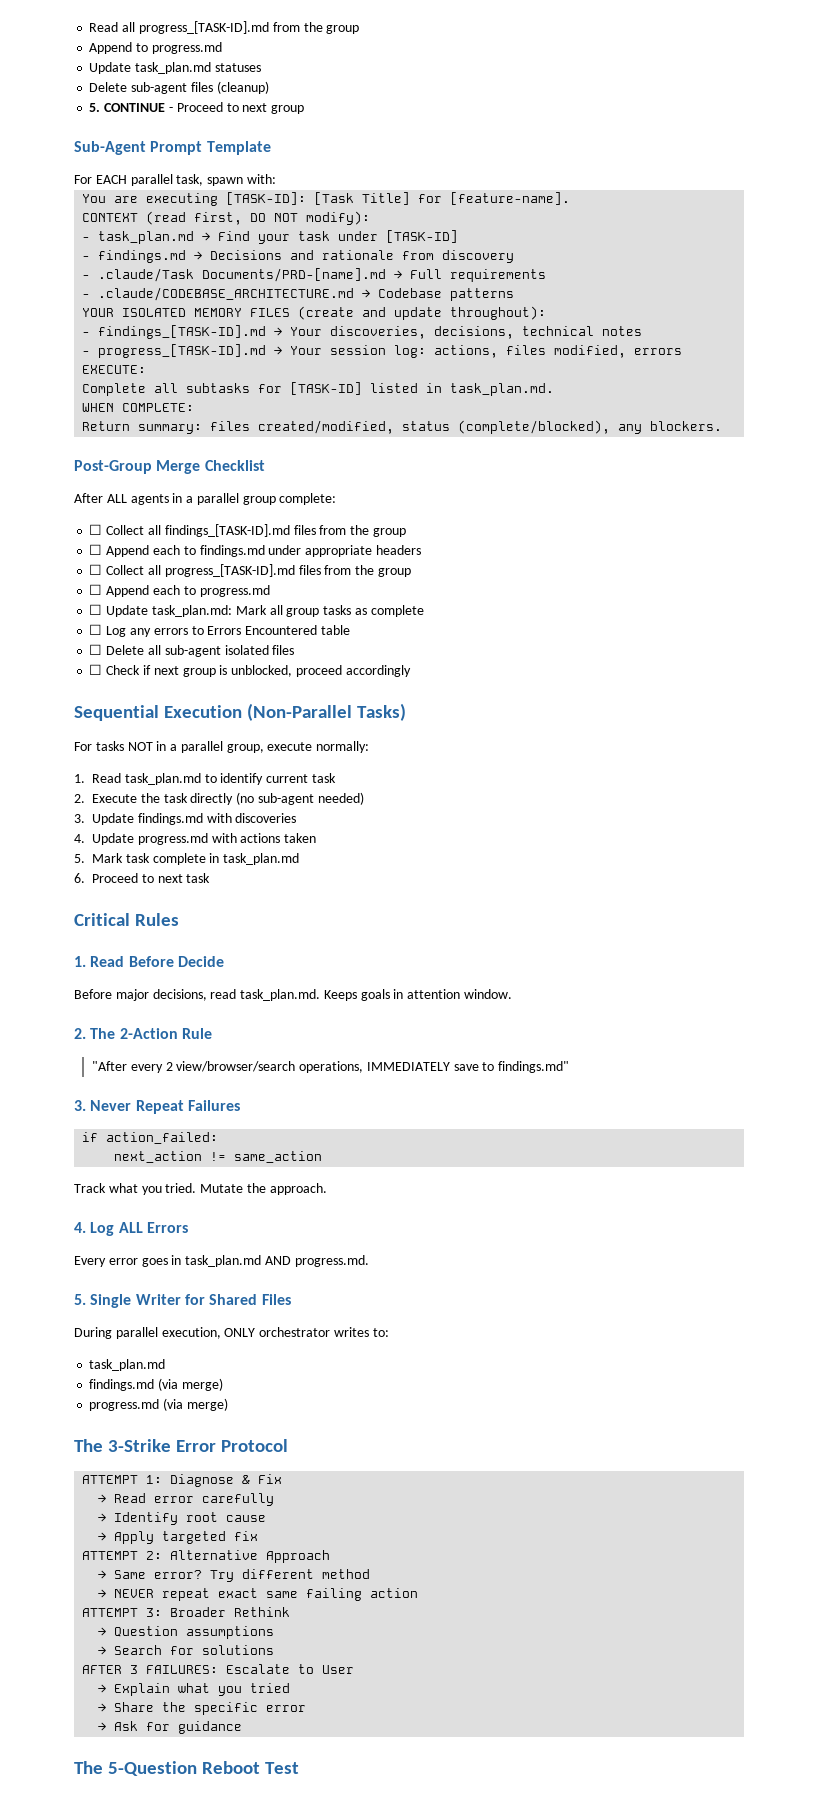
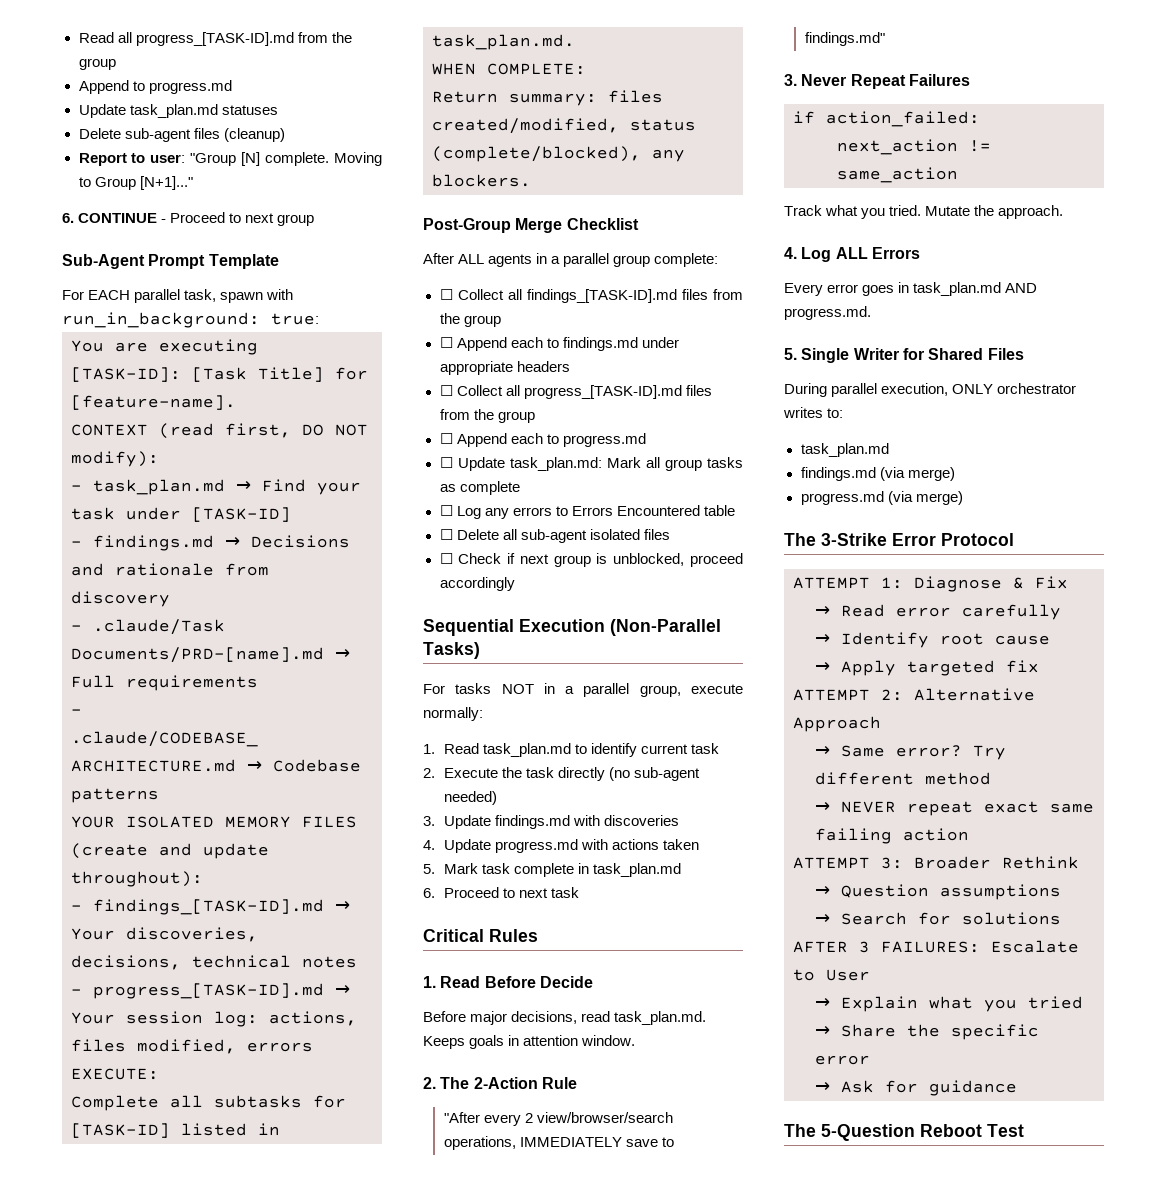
- 5. CONTINUE - Proceed to next group
+ Report to user: "Group [N] complete. Moving to Group [N+1]..."
+ 6. CONTINUE - Proceed to next group
- For EACH parallel task, spawn with:
+ For EACH parallel task, spawn with run_in_background: true:

